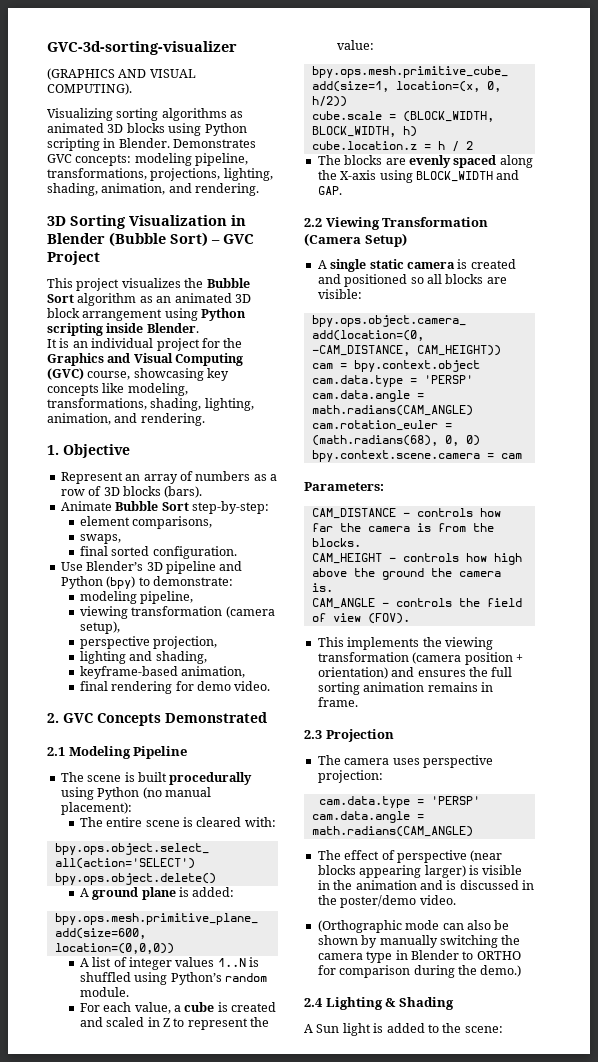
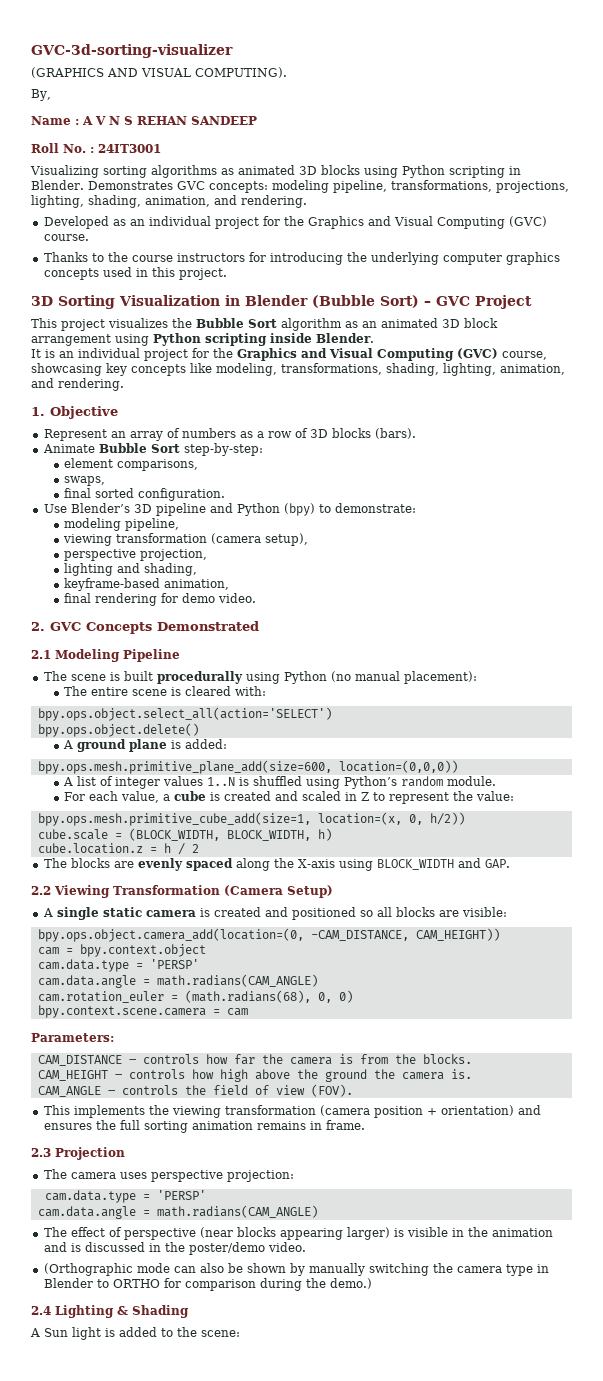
+ By,
+ Name : A V N S REHAN SANDEEP
+ Roll No. : 24IT3001
+ Developed as an individual project for the Graphics and Visual Computing (GVC) course.
+ Thanks to the course instructors for introducing the underlying computer graphics concepts used in this project.

